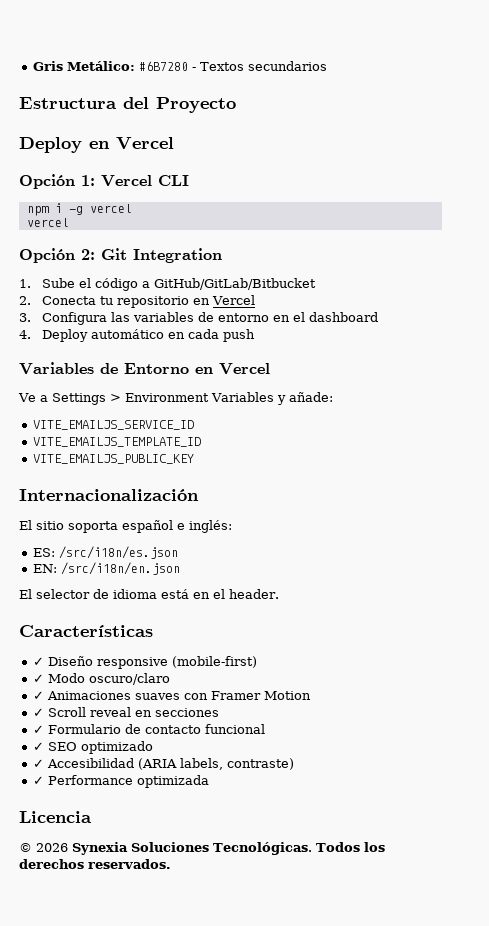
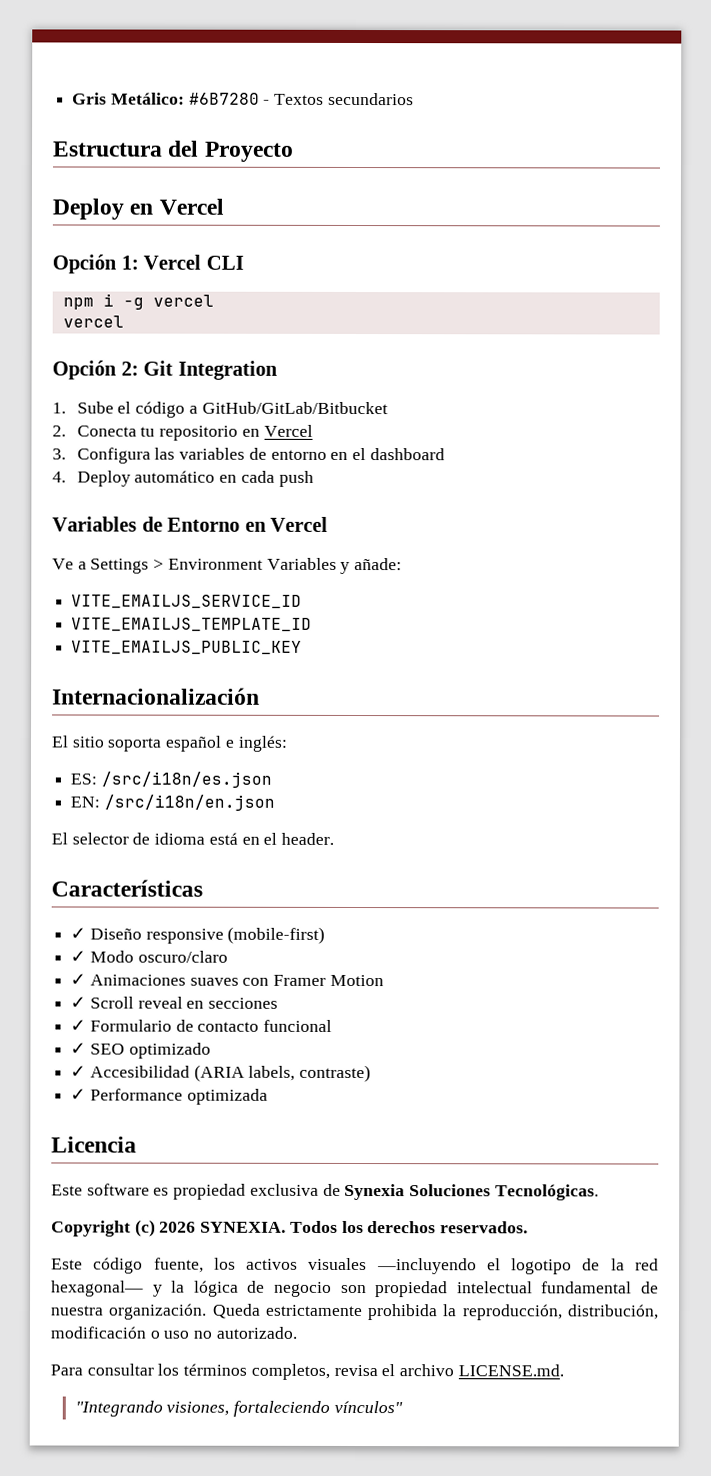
- © 2026 Synexia Soluciones Tecnológicas.
+ Este software es propiedad exclusiva de Synexia Soluciones Tecnológicas.
+ Copyright (c) 2026 SYNEXIA.
+ Este código fuente, los activos visuales —incluyendo el logotipo de la red hexagonal— y la lógica de negocio son propiedad intelectual fundamental de nuestra organización. Queda estrictamente prohibida la reproducción, distribución, modificación o uso no autorizado.
+ Para consultar los términos completos, revisa el archivo LICENSE.md.
+ "Integrando visiones, fortaleciendo vínculos"

